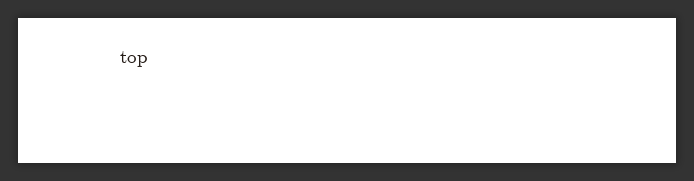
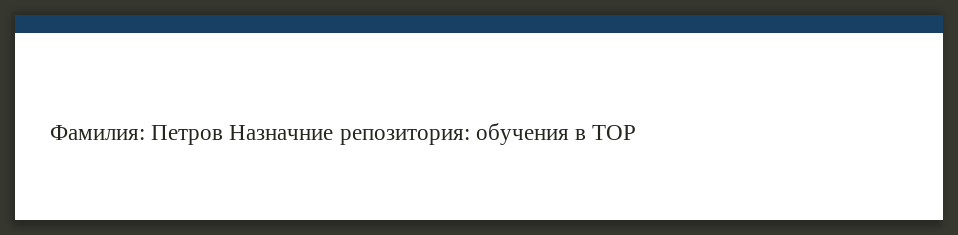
- top
+ Фамилия: Петров Назначние репозитория: обучения в ТОР

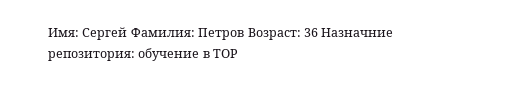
- Фамилия: Петров Назначние репозитория: обучения в ТОР
+ Имя: Сергей Фамилия: Петров Возраст: 36 Назначние репозитория: обучение в ТОР

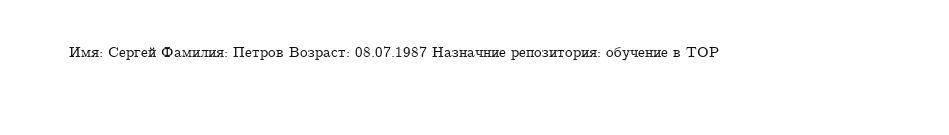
- Имя: Сергей Фамилия: Петров Возраст: 36 Назначние репозитория: обучение в ТОР
+ Имя: Сергей Фамилия: Петров Возраст: 08.07.1987 Назначние репозитория: обучение в ТОР

